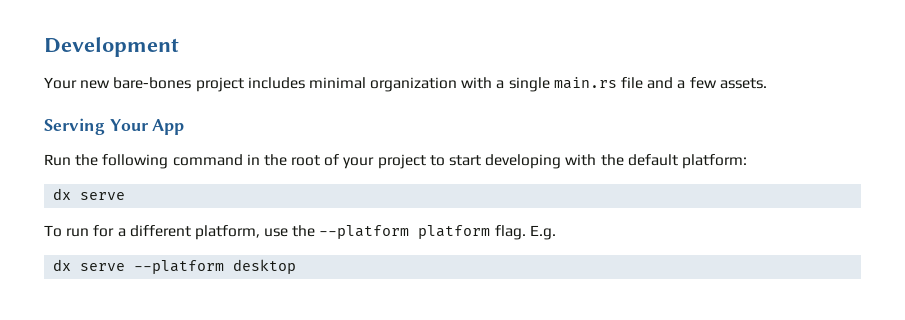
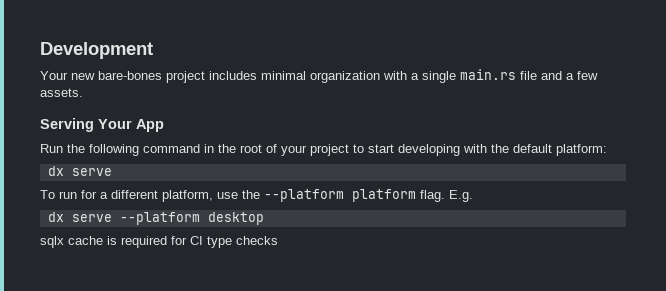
+ sqlx cache is required for CI type checks

